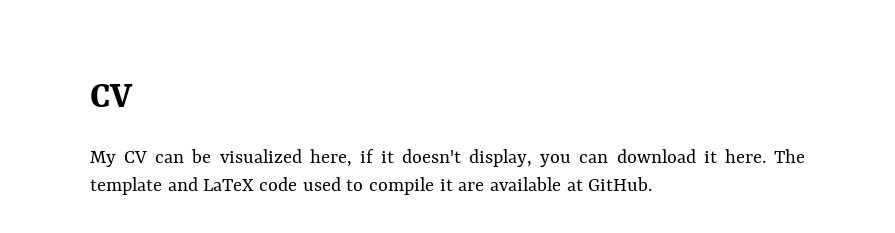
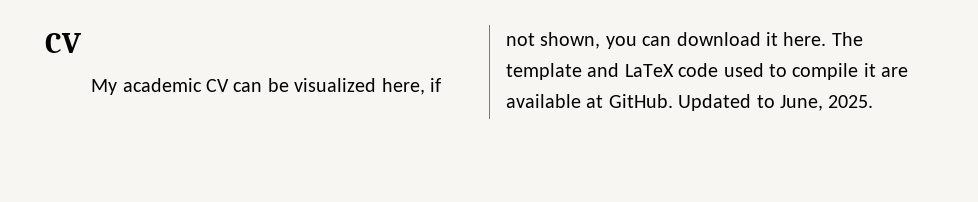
- My CV can be visualized here, if it doesn't display, you can download it here.
+ My academic CV can be visualized here, if not shown, you can download it here.
+ Updated to June, 2025.

